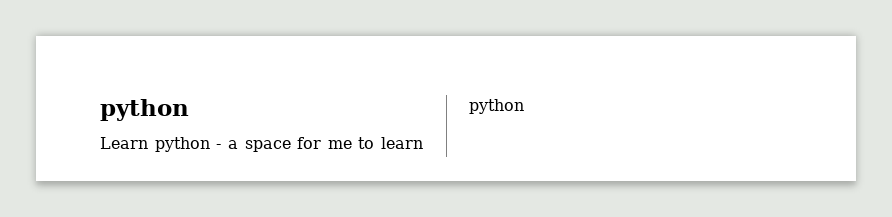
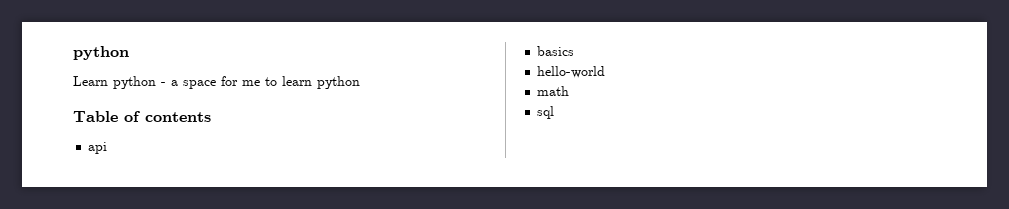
+ Table of contents
+ api
+ basics
+ hello-world
+ math
+ sql

